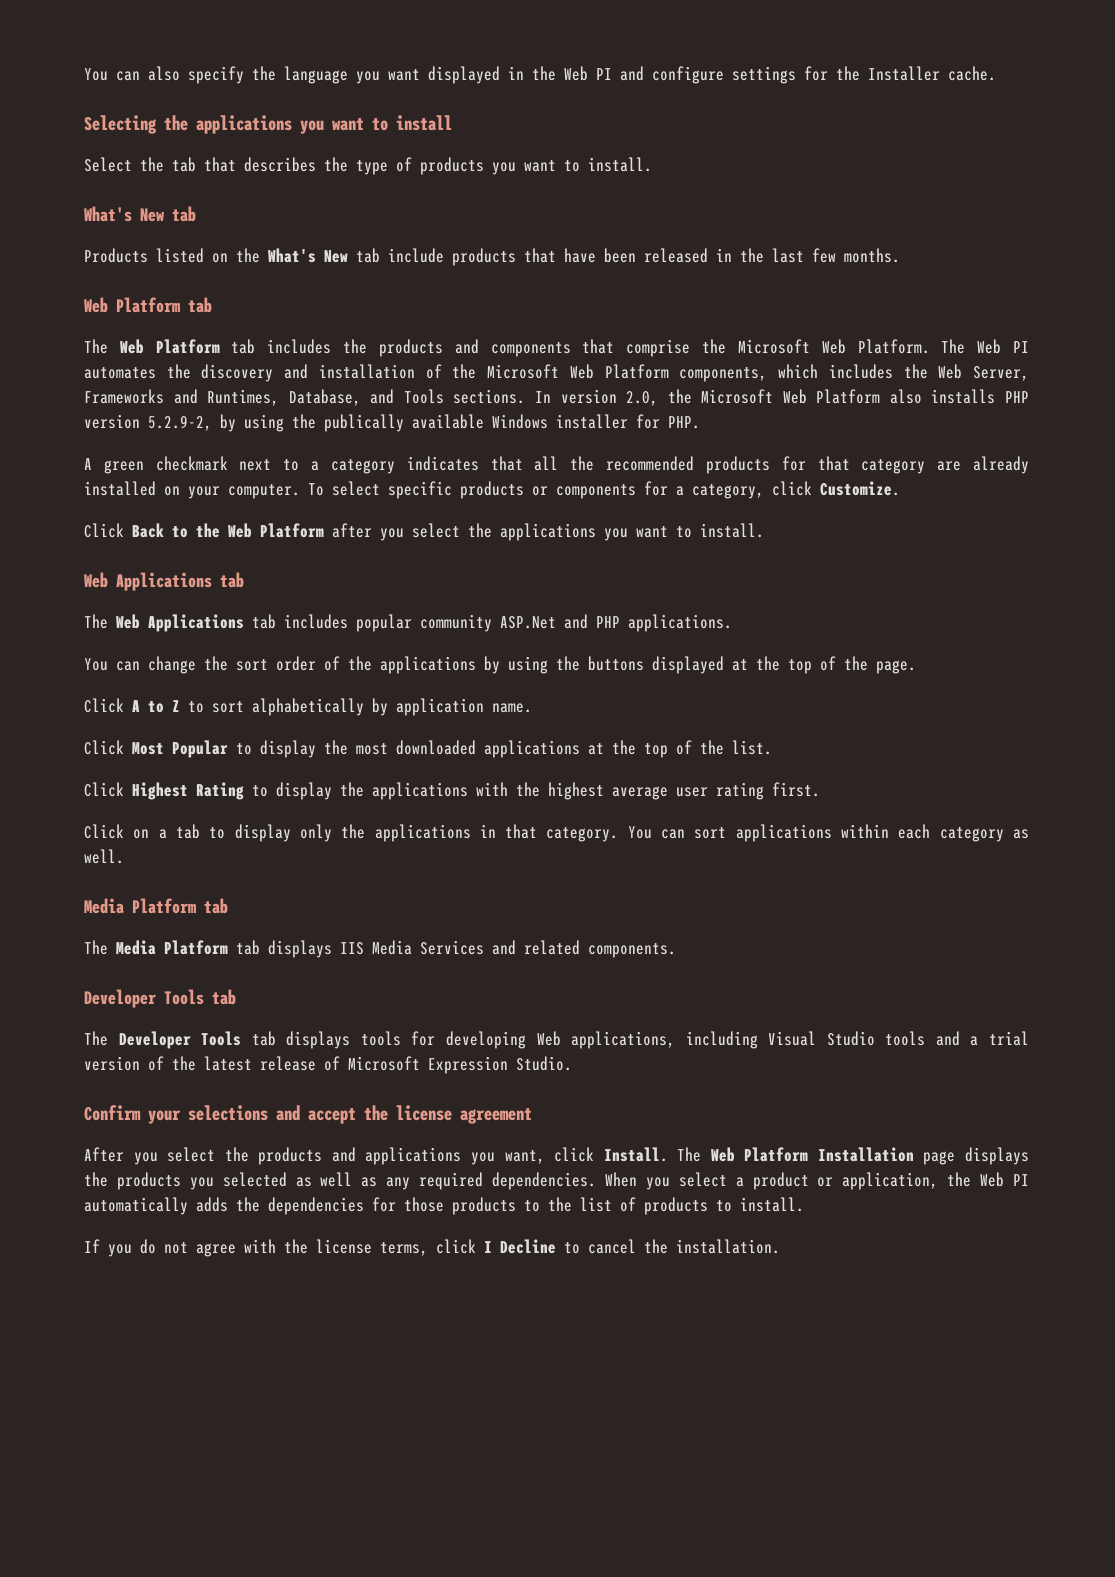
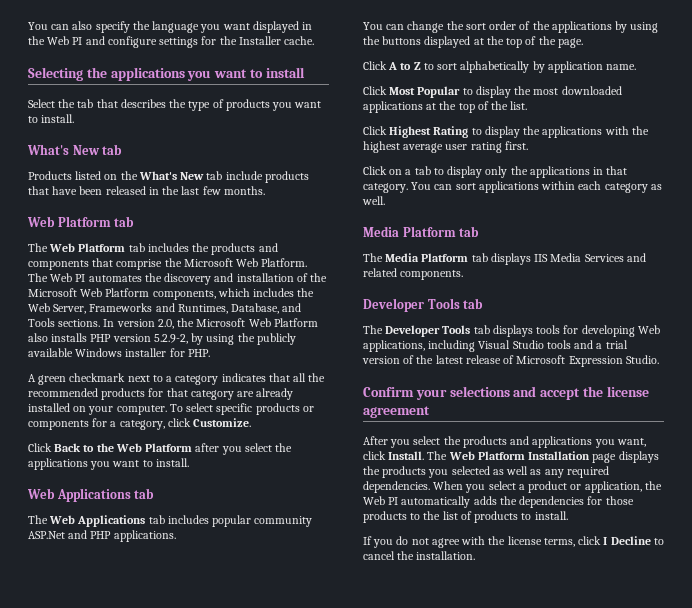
- In version 2.0, the Microsoft Web Platform also installs PHP version 5.2.9-2, by using the publically available Windows installer for PHP.
+ In version 2.0, the Microsoft Web Platform also installs PHP version 5.2.9-2, by using the publicly available Windows installer for PHP.

